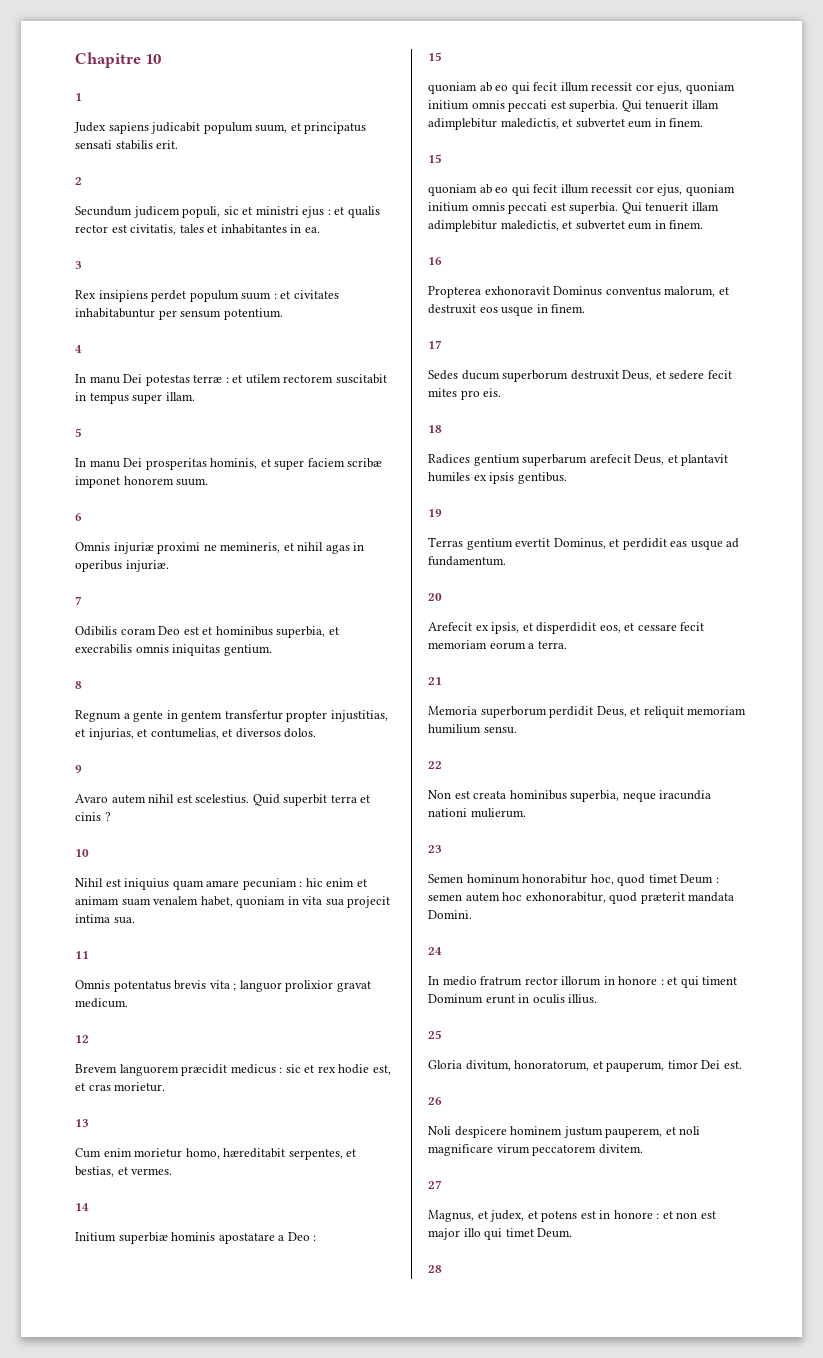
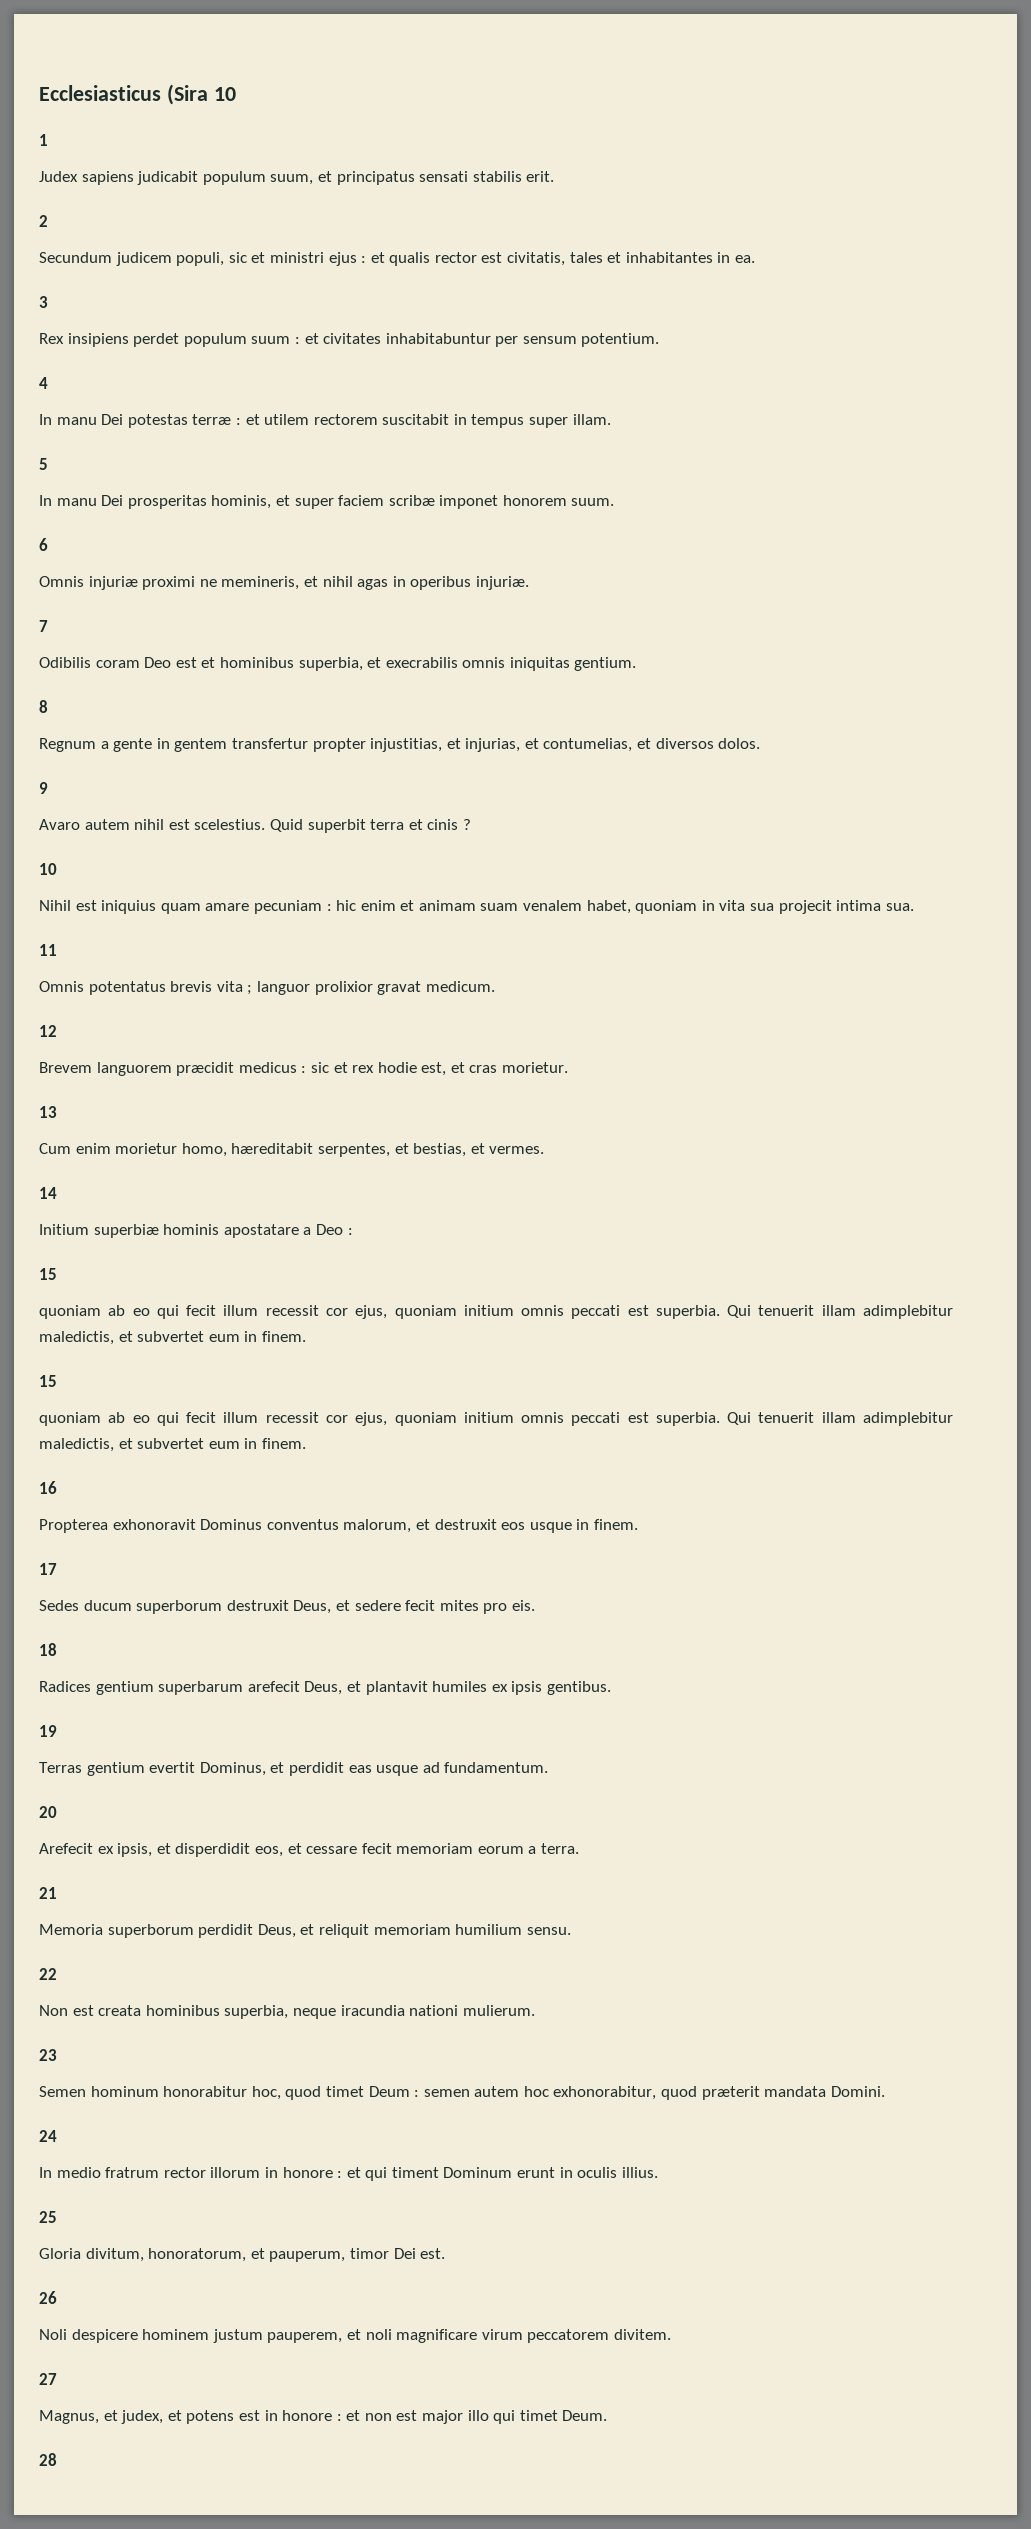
- Chapitre 10
+ Ecclesiasticus (Sira 10

